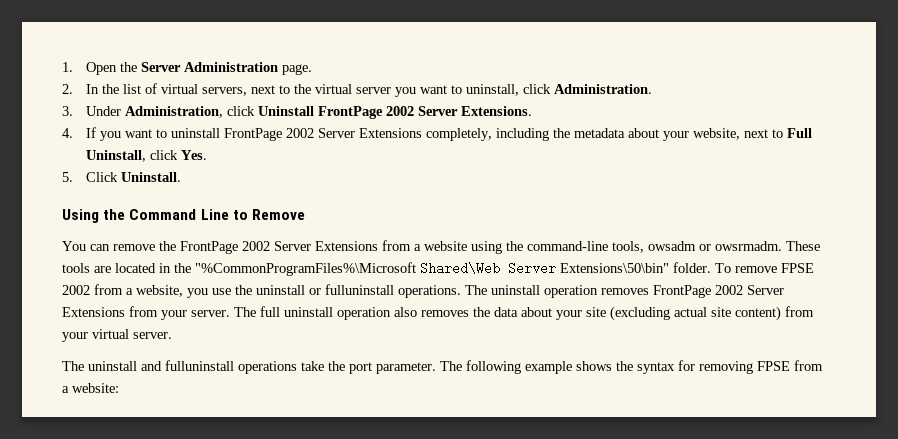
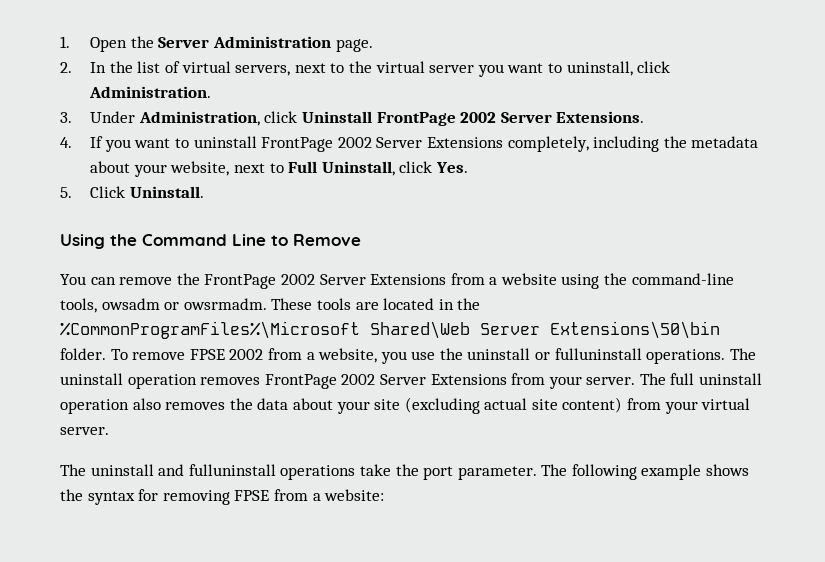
- These tools are located in the "%CommonProgramFiles%\Microsoft Shared\Web Server Extensions\50\bin" folder.
+ These tools are located in the %CommonProgramFiles%\Microsoft Shared\Web Server Extensions\50\bin folder.

